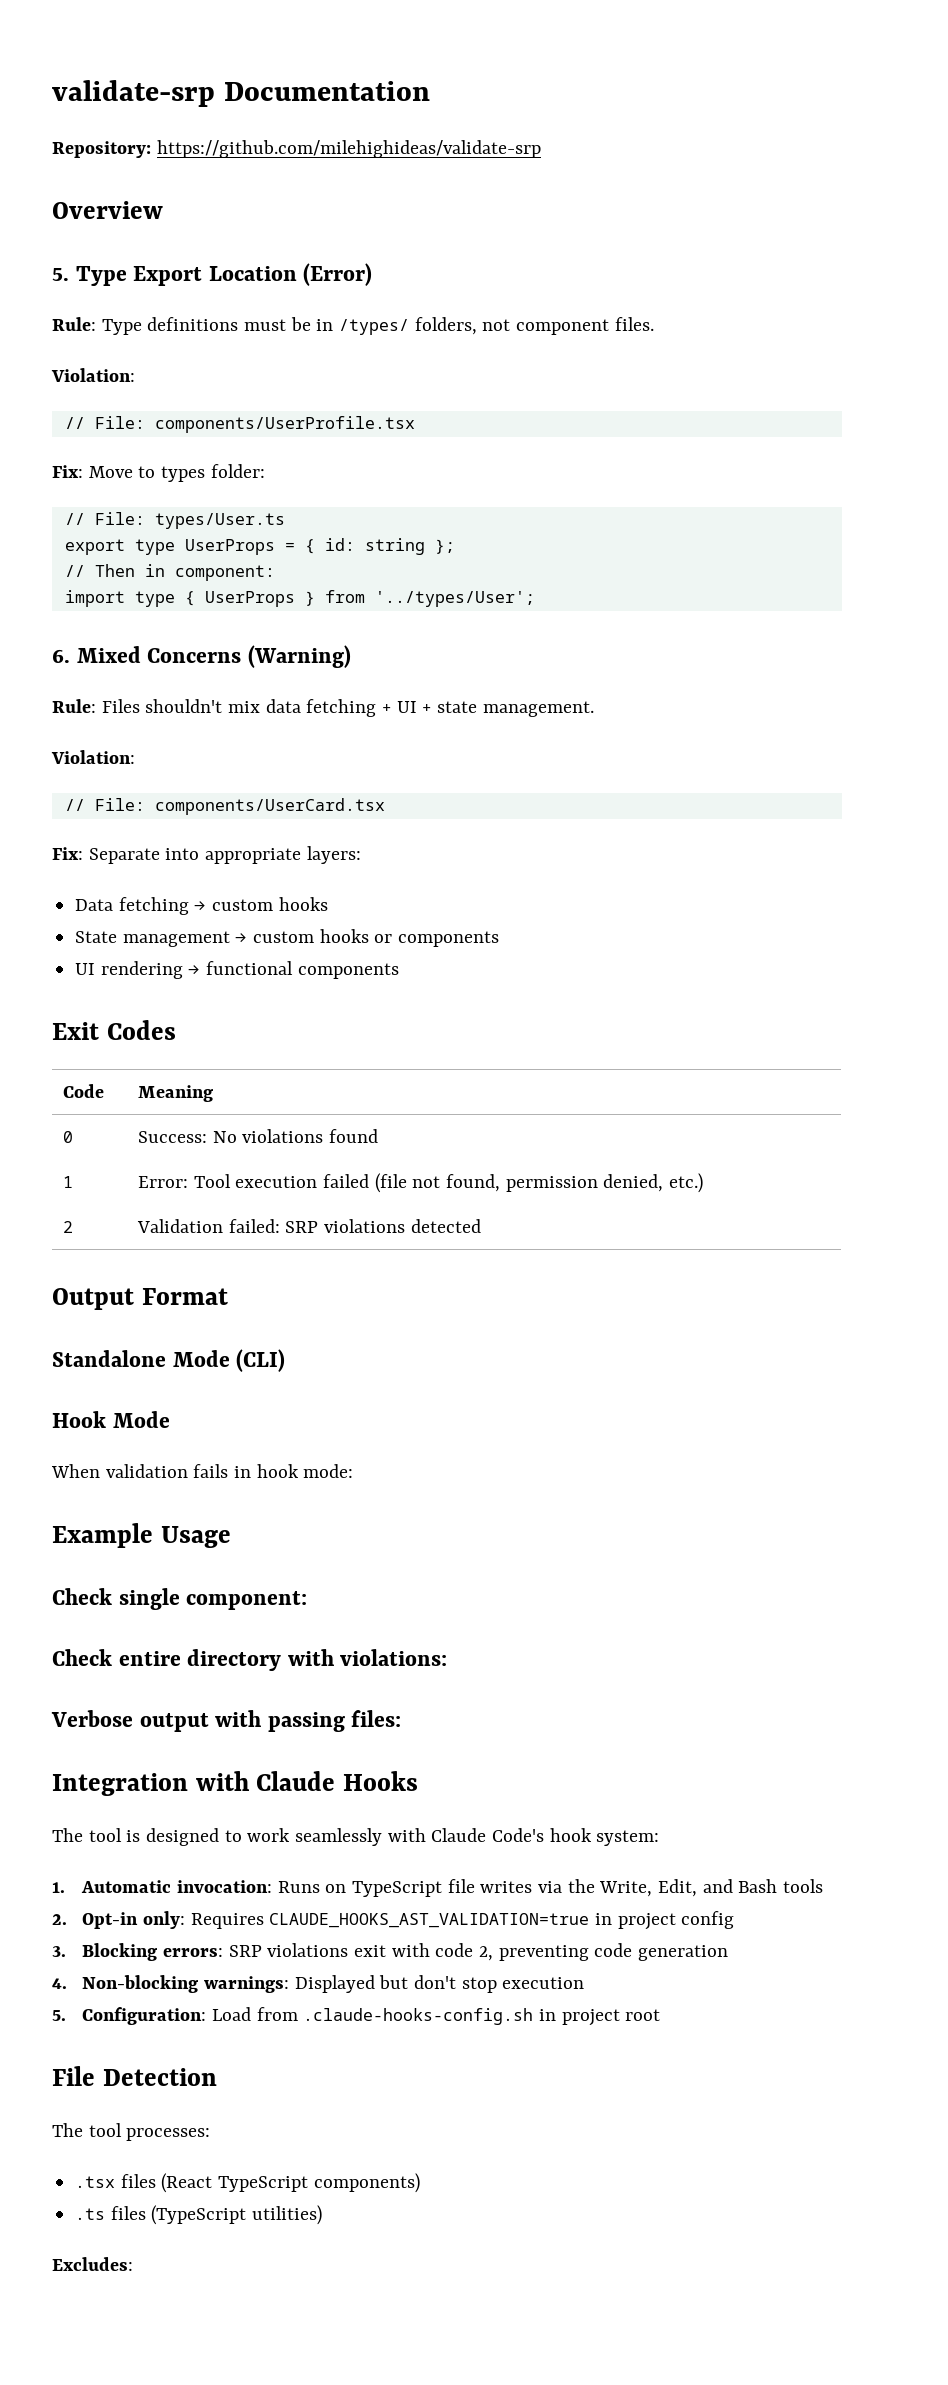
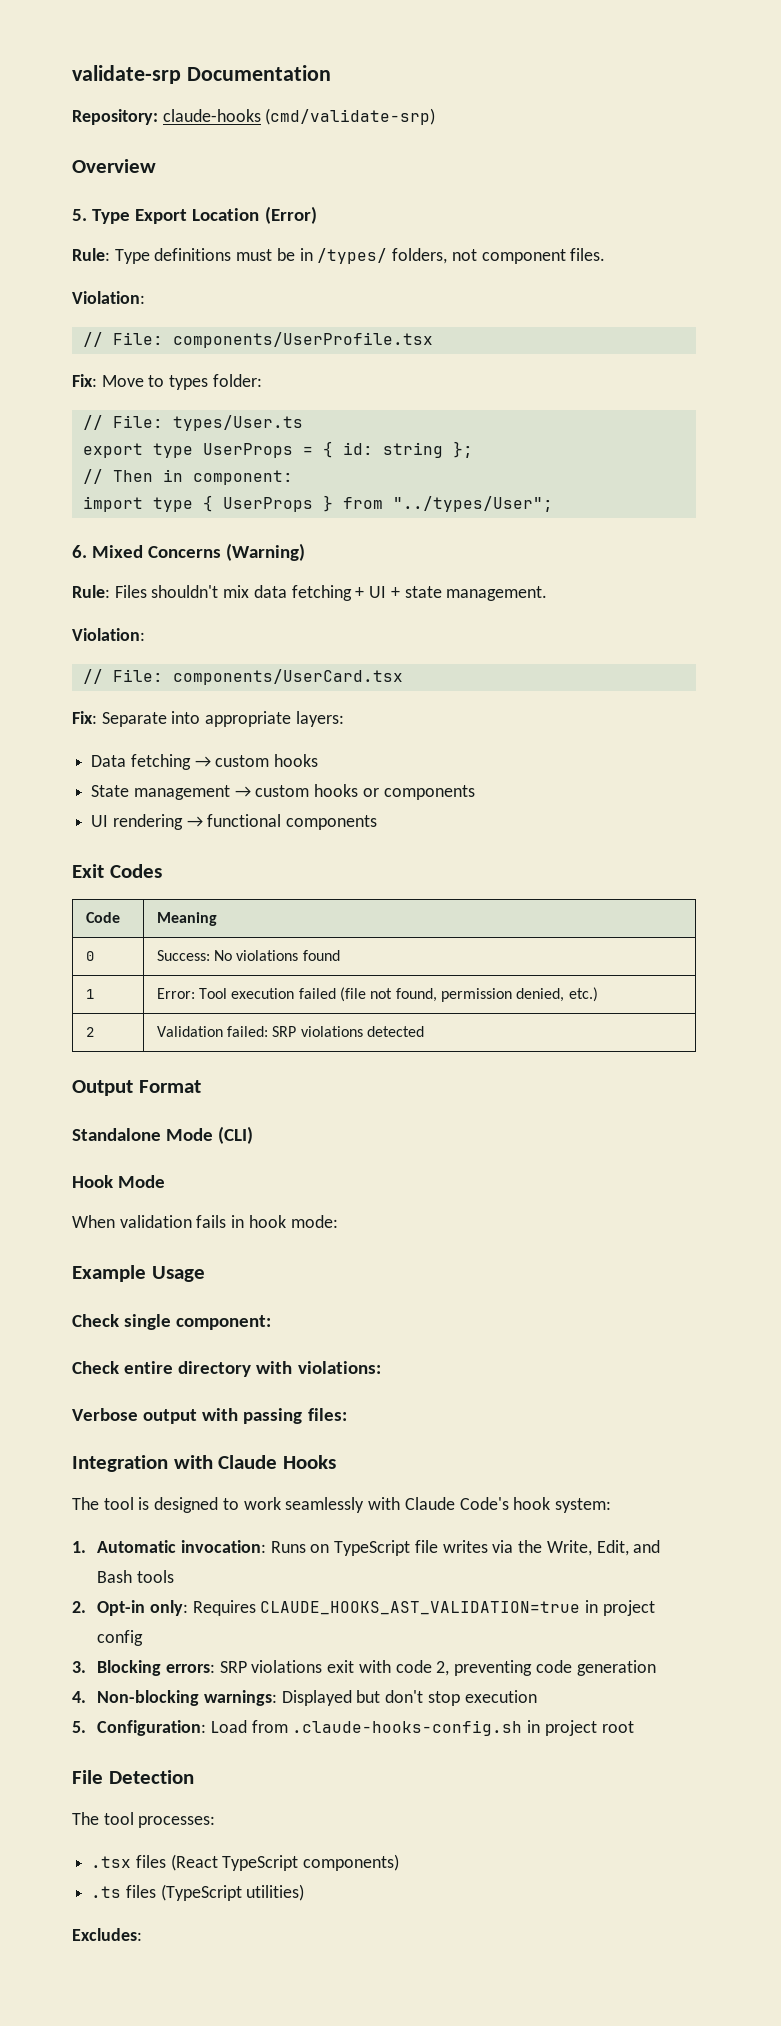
- Repository: https://github.com/milehighideas/validate-srp
+ Repository: claude-hooks (cmd/validate-srp)
- import type { UserProps } from '../types/User';
+ import type { UserProps } from "../types/User";

